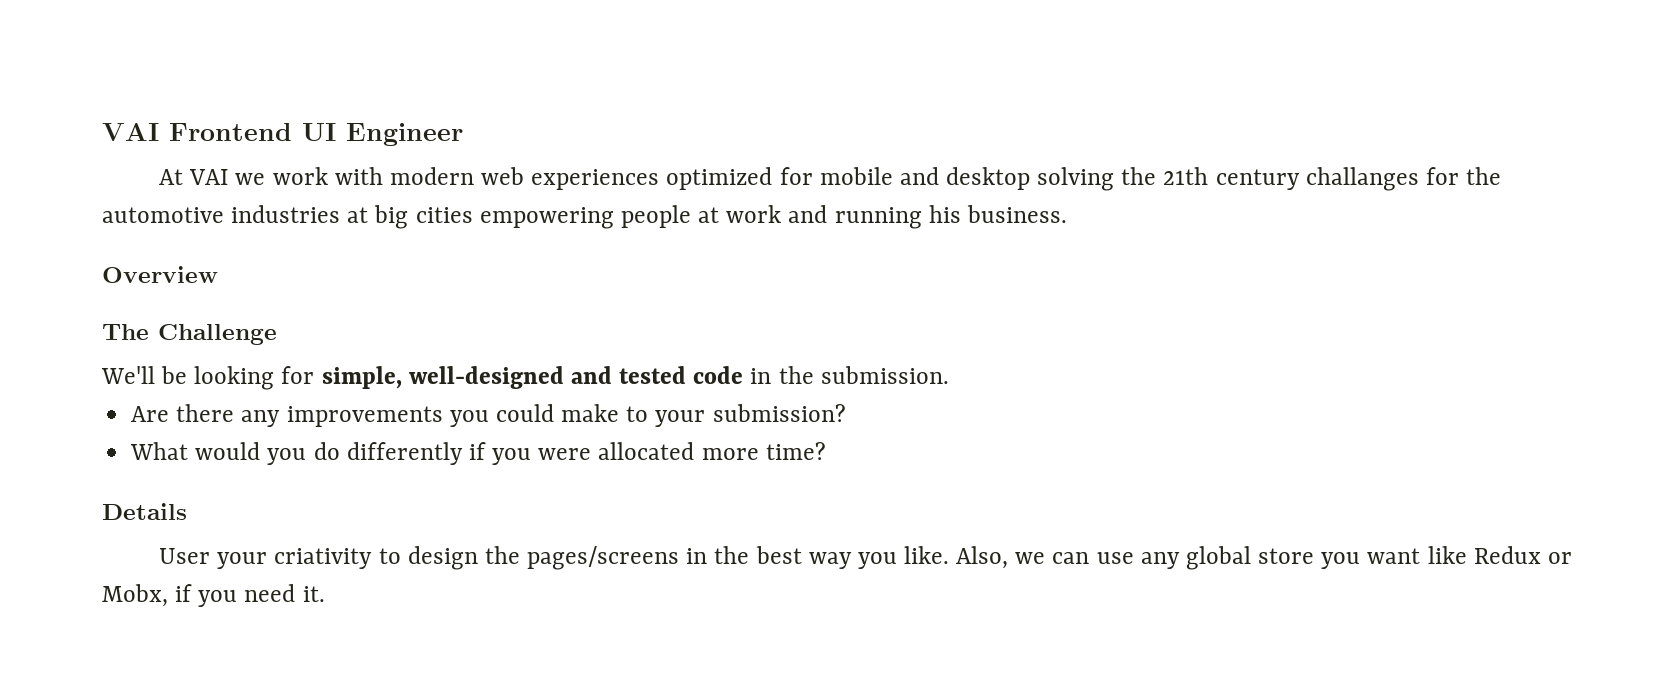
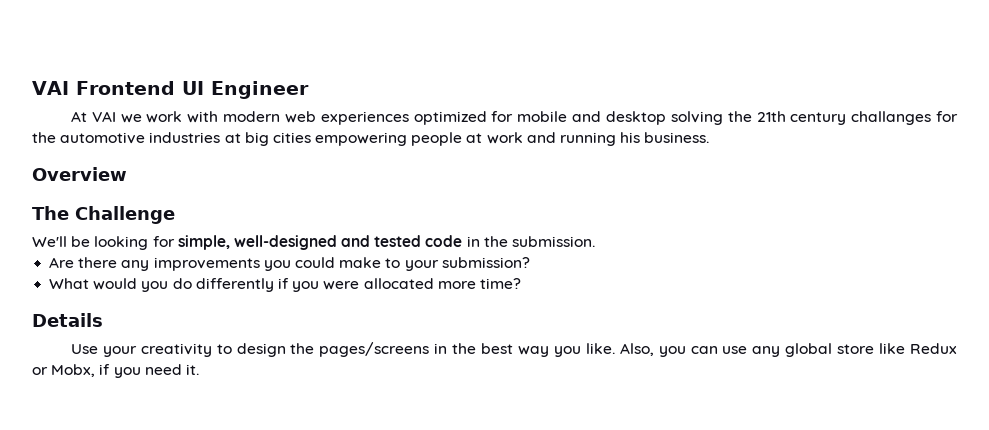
- User your criativity to design the pages/screens in the best way you like.
+ Use your creativity to design the pages/screens in the best way you like.
- Also, we can use any global store you want like Redux or Mobx, if you need it.
+ Also, you can use any global store like Redux or Mobx, if you need it.

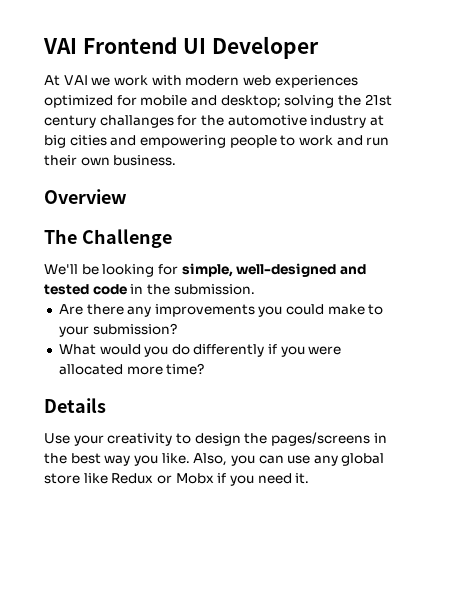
- VAI Frontend UI Engineer
+ VAI Frontend UI Developer
- At VAI we work with modern web experiences optimized for mobile and desktop solving the 21th century challanges for the automotive industries at big cities empowering people at work and running his business.
+ At VAI we work with modern web experiences optimized for mobile and desktop; solving the 21st century challanges for the automotive industry at big cities and empowering people to work and run their own business.
- Also, you can use any global store like Redux or Mobx, if you need it.
+ Also, you can use any global store like Redux or Mobx if you need it.

